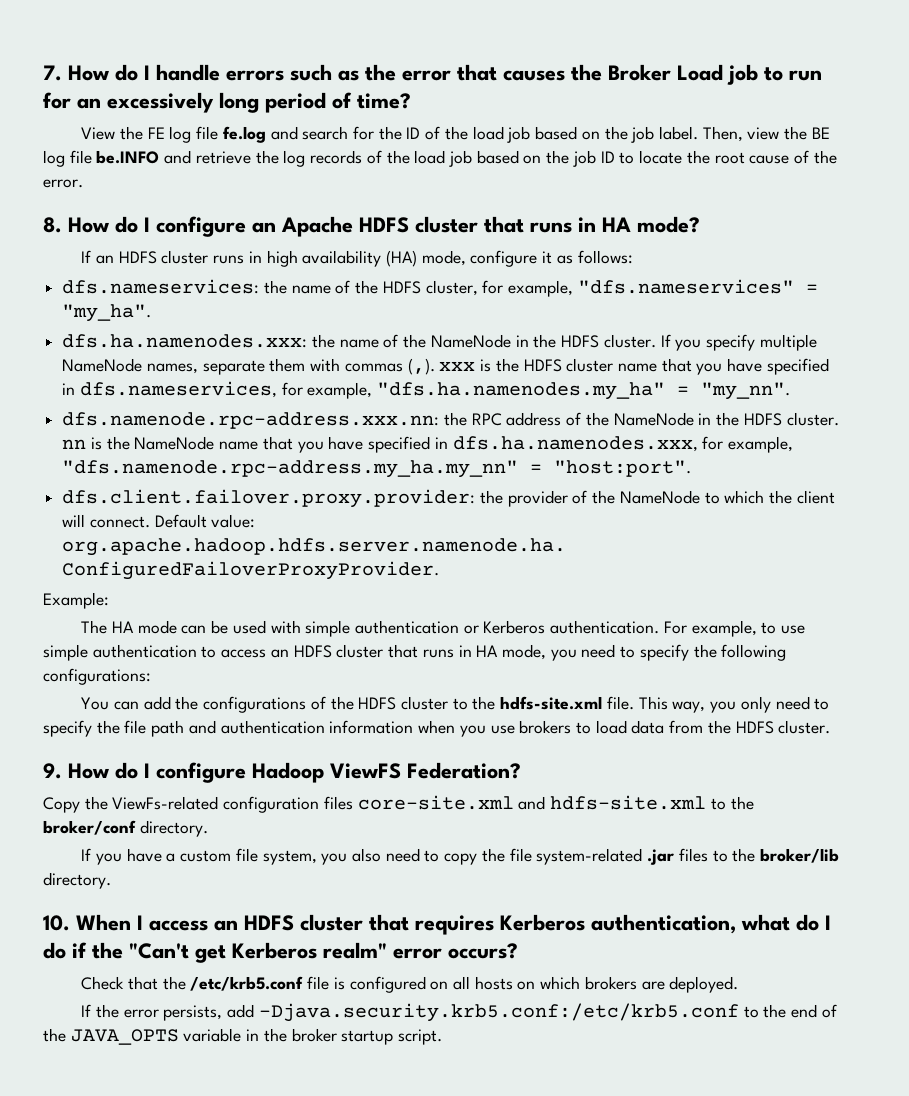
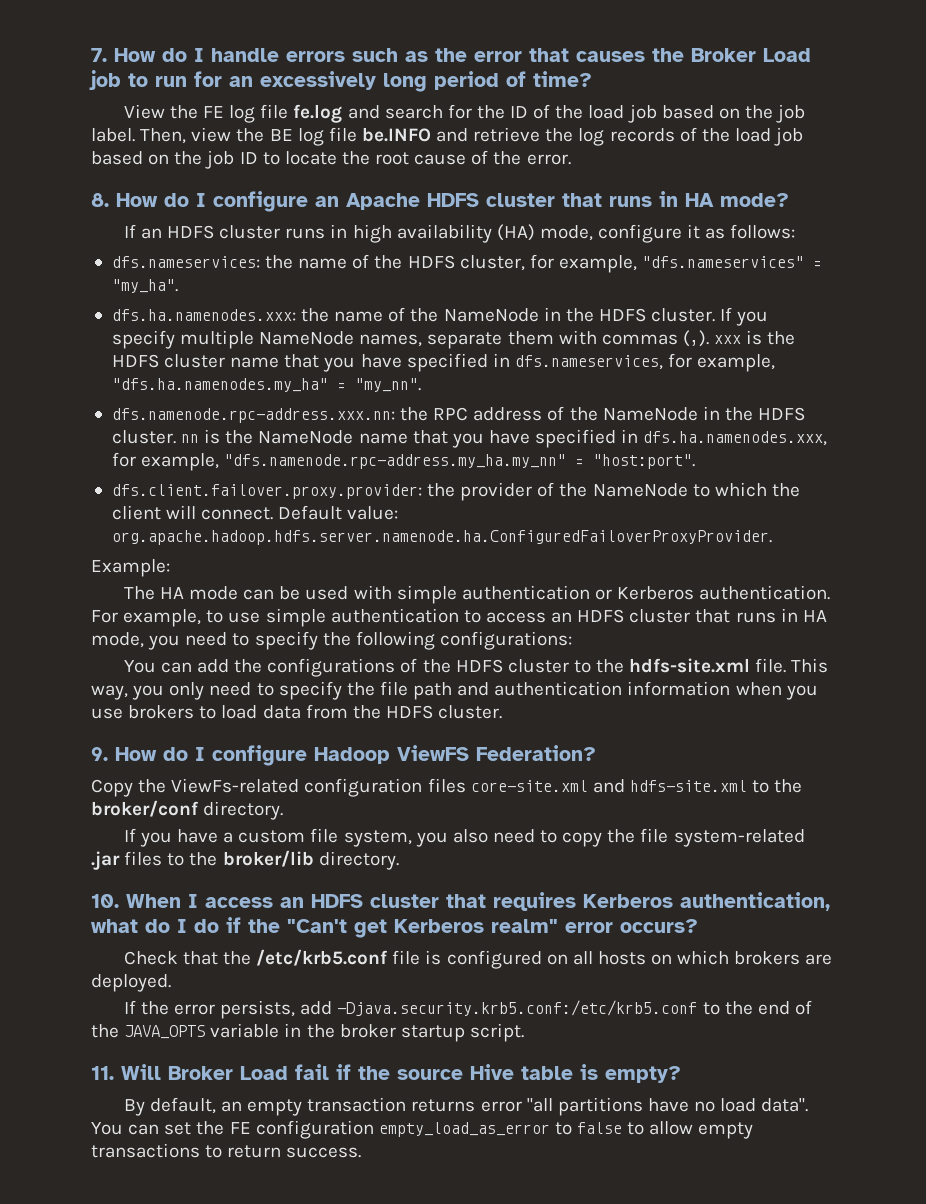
+ 11. Will Broker Load fail if the source Hive table is empty?
+ By default, an empty transaction returns error "all partitions have no load data". You can set the FE configuration empty_load_as_error to false to allow empty transactions to return success.

